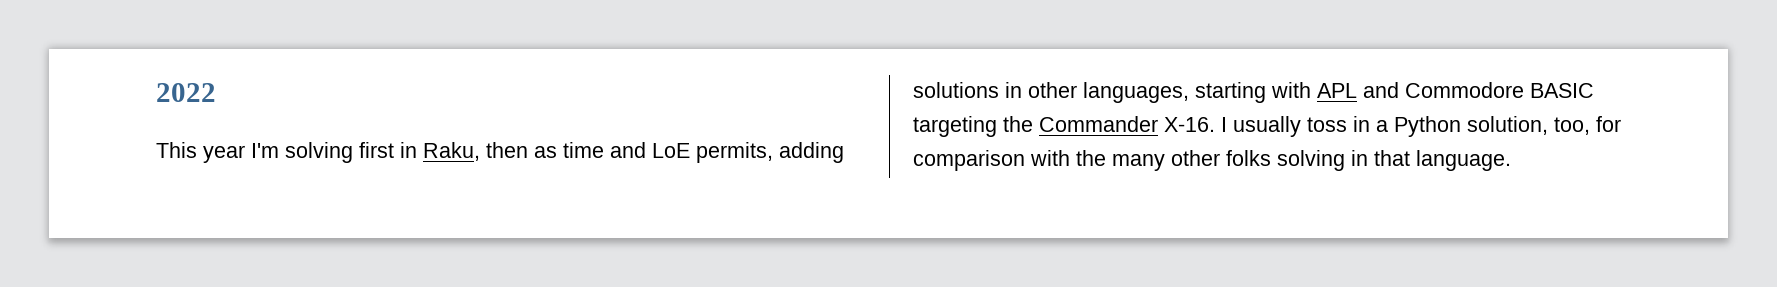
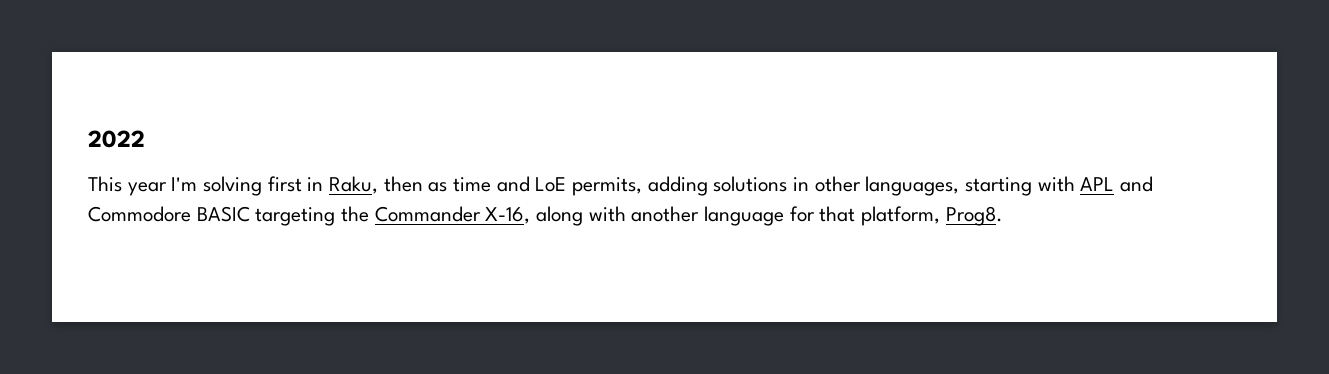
- This year I'm solving first in Raku, then as time and LoE permits, adding solutions in other languages, starting with APL and Commodore BASIC targeting the Commander X-16. I usually toss in a Python solution, too, for comparison with the many other folks solving in that language.
+ This year I'm solving first in Raku, then as time and LoE permits, adding solutions in other languages, starting with APL and Commodore BASIC targeting the Commander X-16, along with another language for that platform, Prog8.

